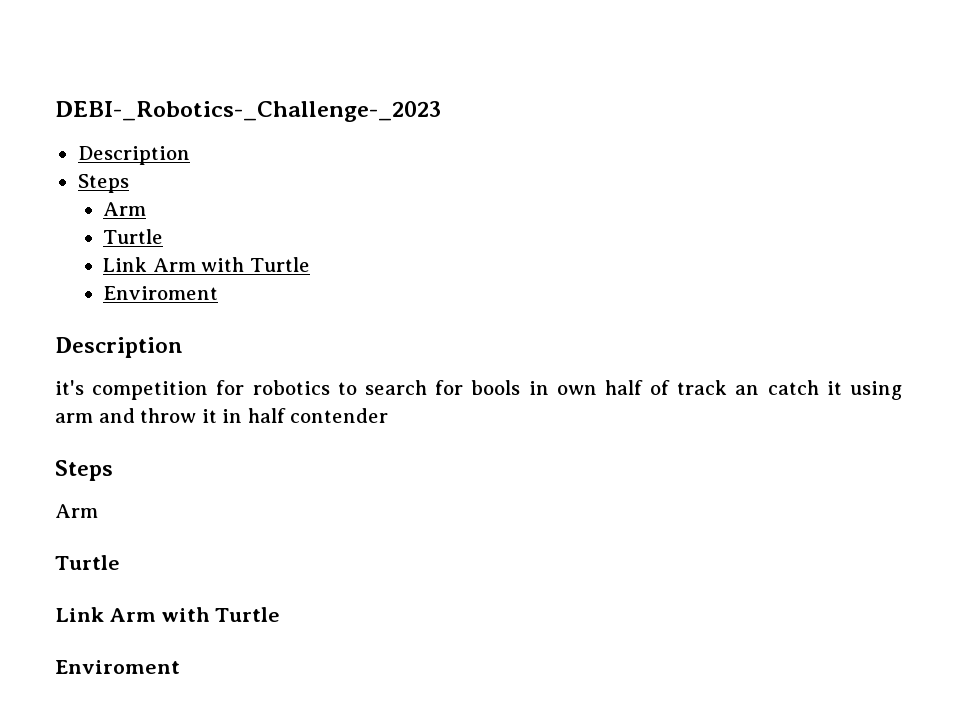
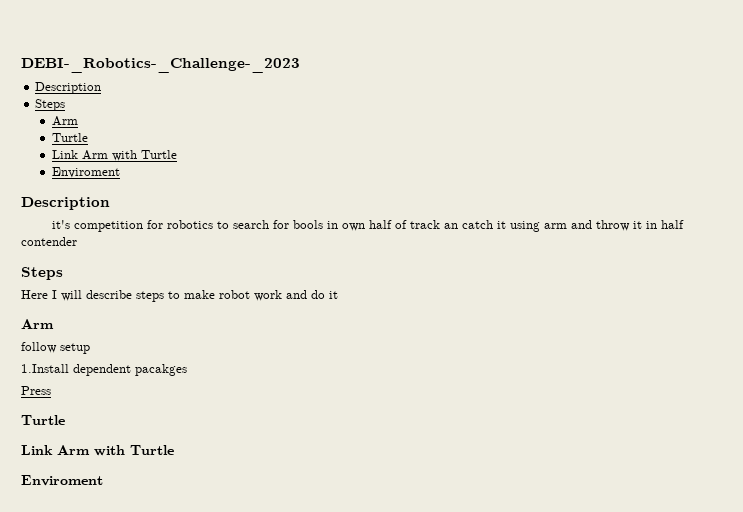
  it's competition for robotics to search for bools in own half of track an catch it using arm and throw it in half contender
  Steps
+ Here I will describe steps to make robot work and do it
  Arm
+ follow setup
+ 1.Install dependent pacakges
+ Press

